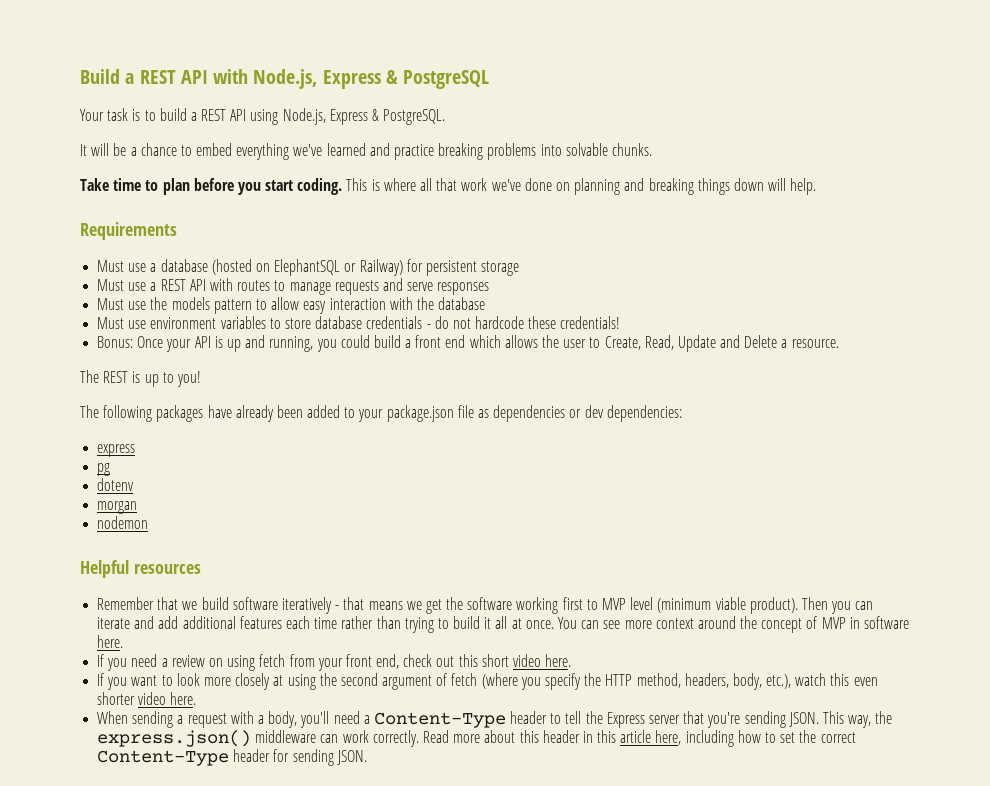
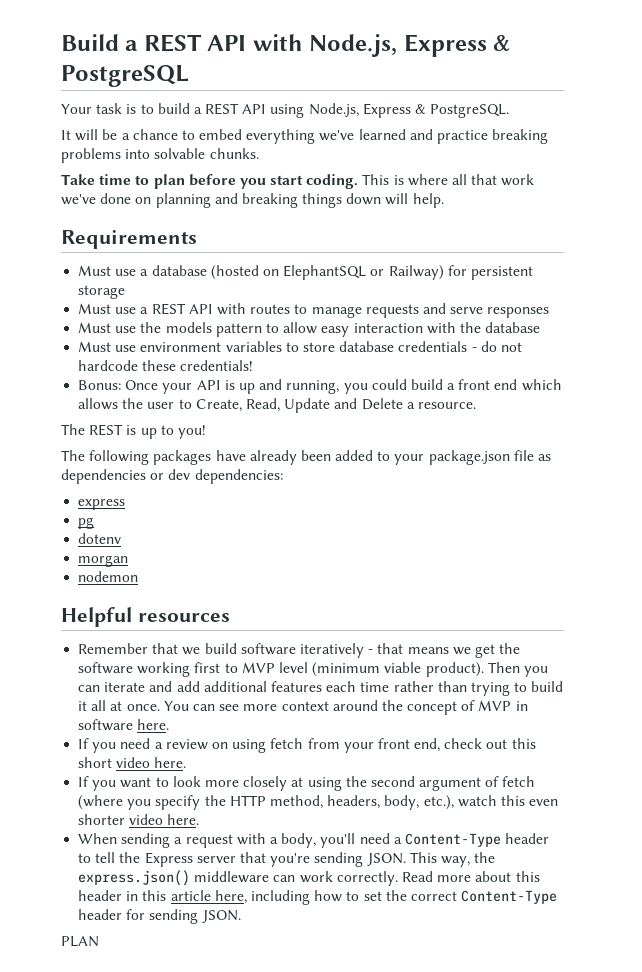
+ PLAN

